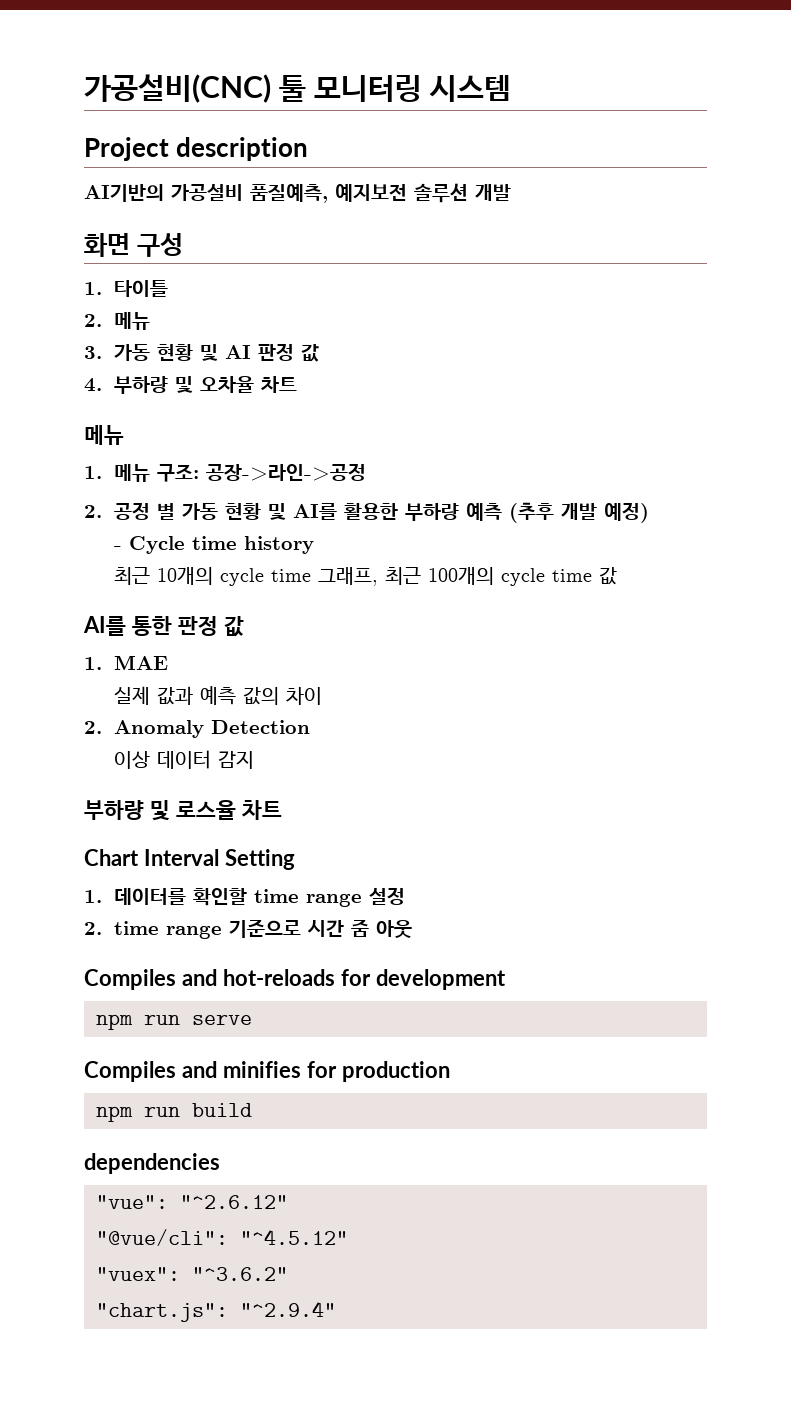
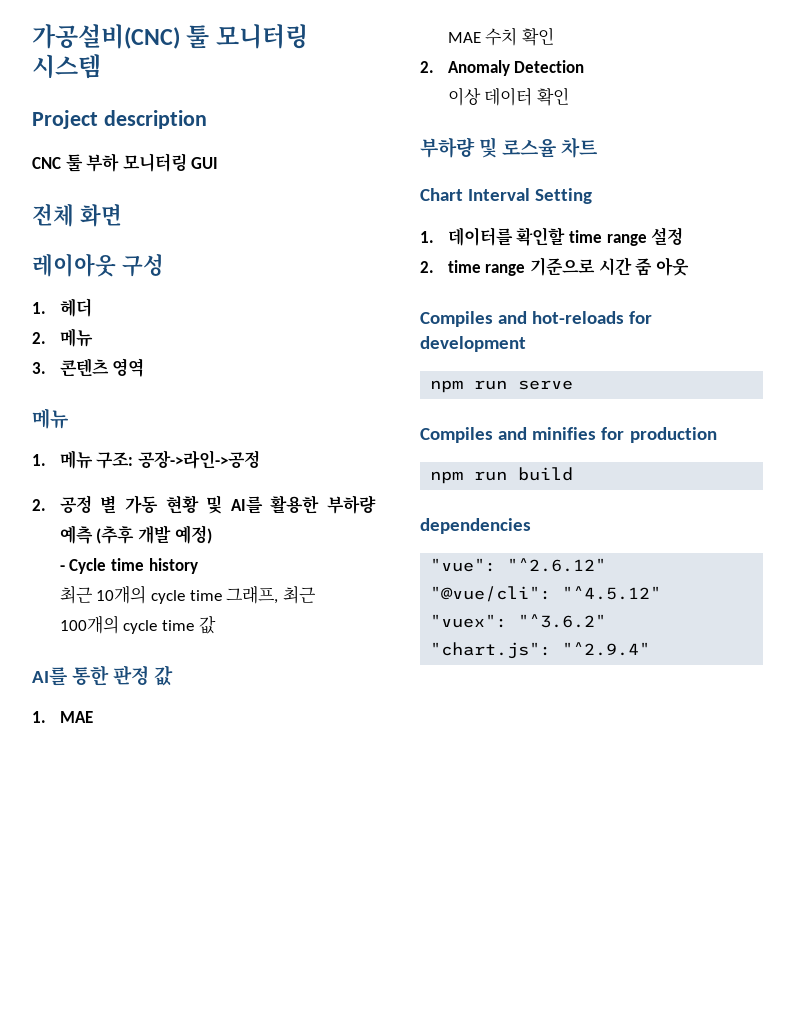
- AI기반의 가공설비 품질예측, 예지보전 솔루션 개발
- 화면 구성
+ CNC 툴 부하 모니터링 GUI
+ 전체 화면
+ 레이아웃 구성
- 1. 타이틀
+ 1. 헤더
- 3. 가동 현황 및 AI 판정 값
- 4. 부하량 및 오차율 차트
+ 3. 콘텐츠 영역
- 실제 값과 예측 값의 차이
+ MAE 수치 확인
- 이상 데이터 감지
+ 이상 데이터 확인

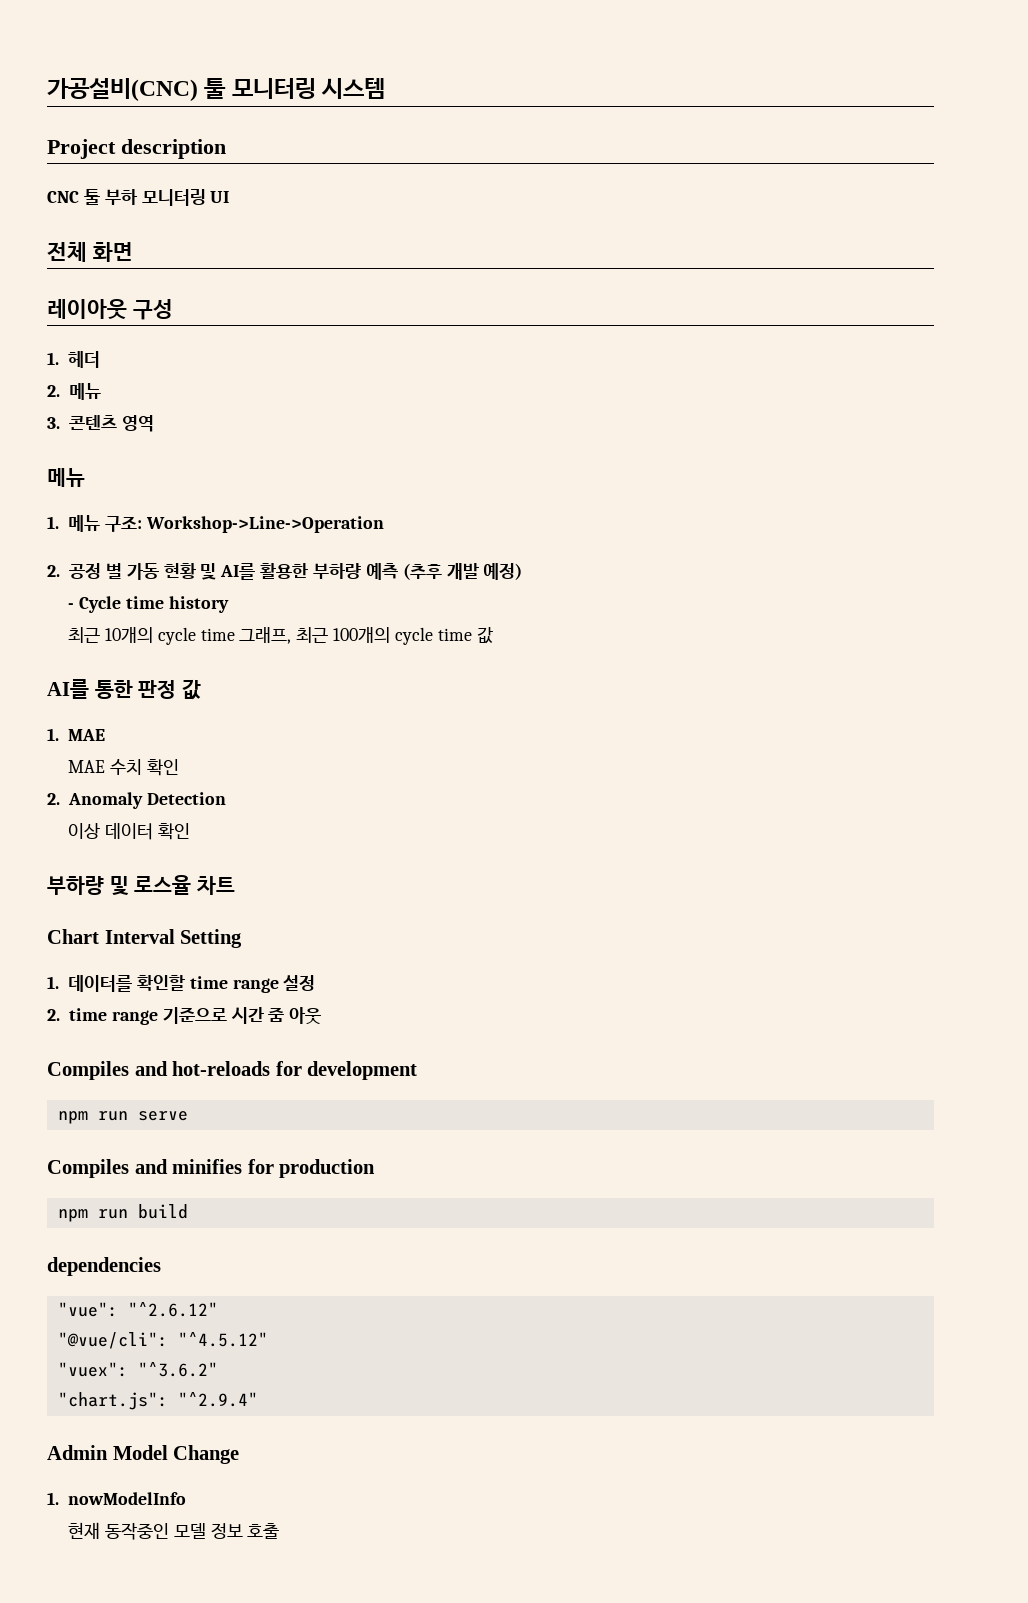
- CNC 툴 부하 모니터링 GUI
+ CNC 툴 부하 모니터링 UI
- 1. 메뉴 구조: 공장->라인->공정
+ 1. 메뉴 구조: Workshop->Line->Operation
+ Admin Model Change
+ 1. nowModelInfo
+ 현재 동작중인 모델 정보 호출

